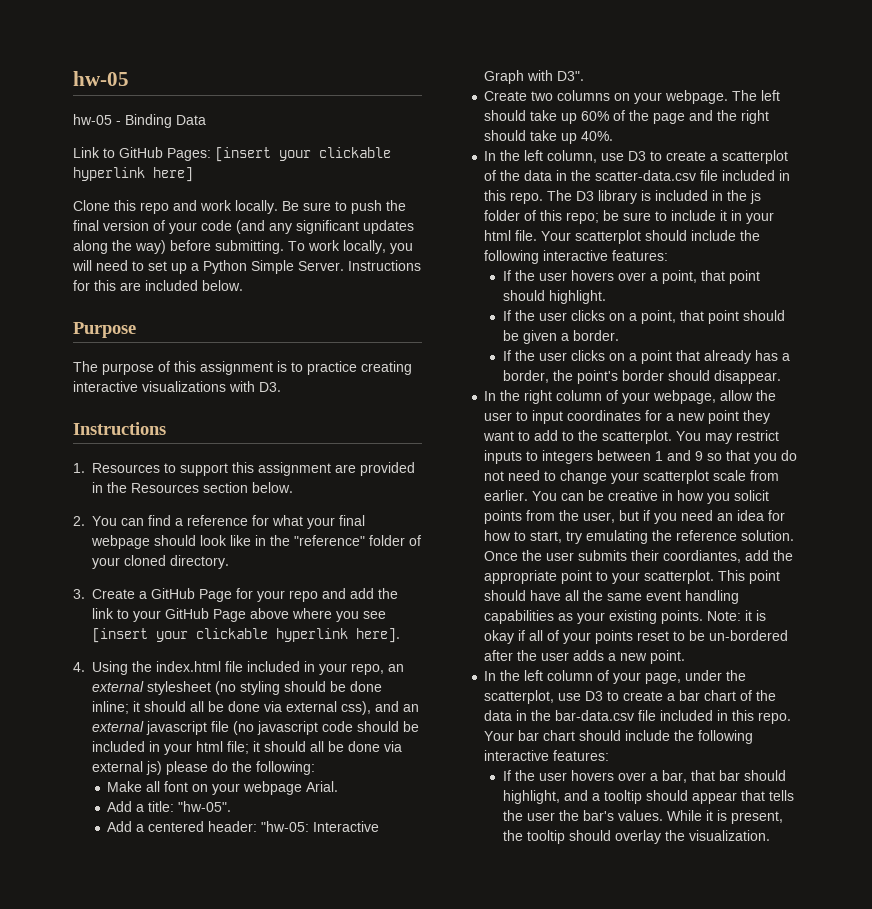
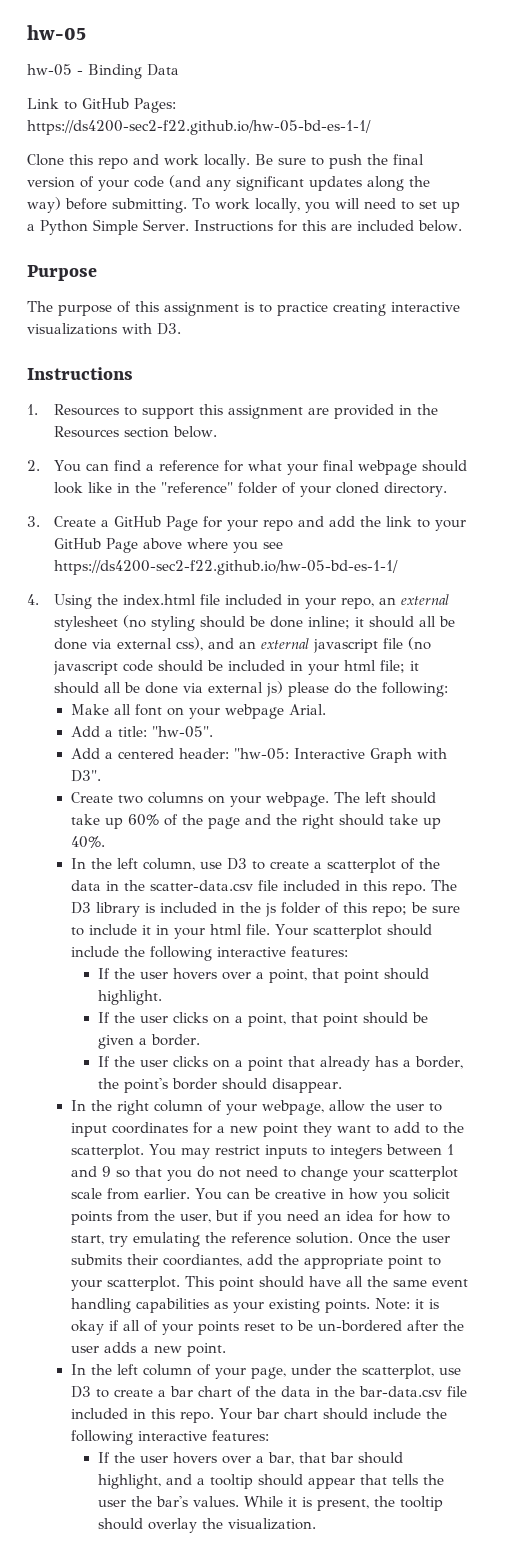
- Link to GitHub Pages: [insert your clickable hyperlink here]
+ Link to GitHub Pages: https://ds4200-sec2-f22.github.io/hw-05-bd-es-1-1/
- 3. Create a GitHub Page for your repo and add the link to your GitHub Page above where you see [insert your clickable hyperlink here].
+ 3. Create a GitHub Page for your repo and add the link to your GitHub Page above where you see https://ds4200-sec2-f22.github.io/hw-05-bd-es-1-1/

